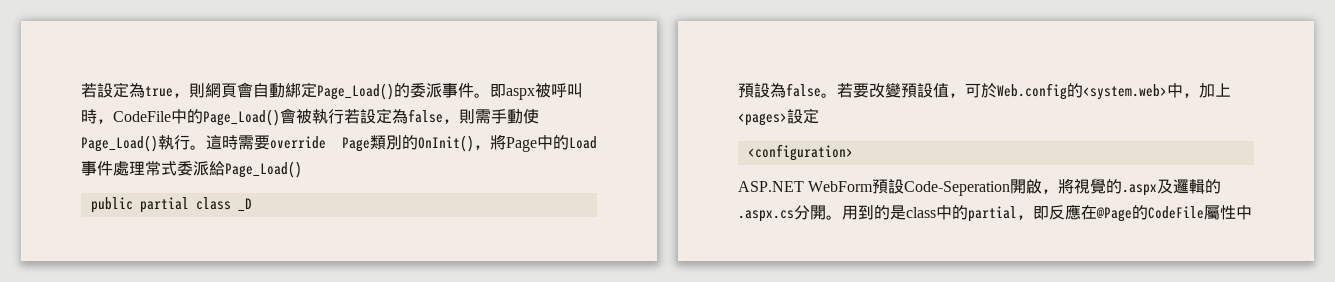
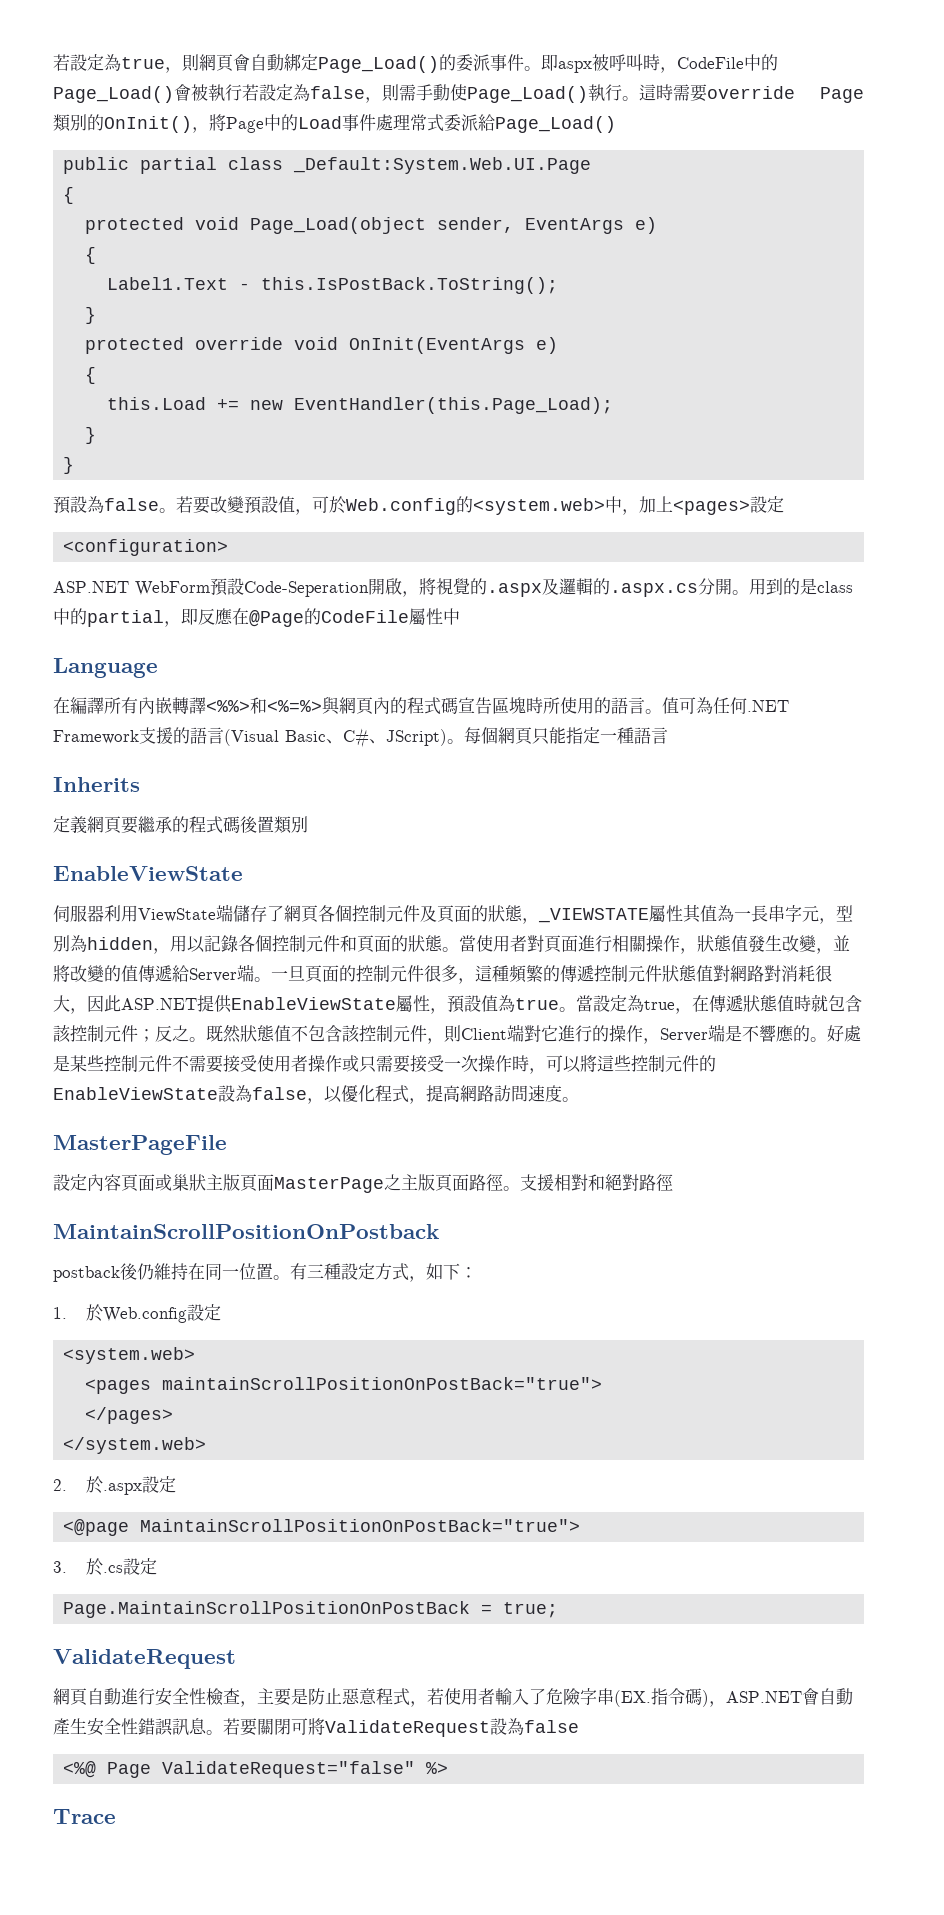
- public partial class _D
+ public partial class _Default:System.Web.UI.Page
+ {
+ protected void Page_Load(object sender, EventArgs e)
+ {
+ Label1.Text - this.IsPostBack.ToString();
+ }
+ protected override void OnInit(EventArgs e)
+ {
+ this.Load += new EventHandler(this.Page_Load);
+ }
+ }
+ Language
+ 在編譯所有內嵌轉譯<%%>和<%=%>與網頁內的程式碼宣告區塊時所使用的語言。值可為任何.NET Framework支援的語言(Visual Basic、C#、JScript)。每個網頁只能指定一種語言
+ Inherits
+ 定義網頁要繼承的程式碼後置類別
+ EnableViewState
+ 伺服器利用ViewState端儲存了網頁各個控制元件及頁面的狀態，_VIEWSTATE屬性其值為一長串字元，型別為hidden，用以記錄各個控制元件和頁面的狀態。當使用者對頁面進行相關操作，狀態值發生改變，並將改變的值傳遞給Server端。一旦頁面的控制元件很多，這種頻繁的傳遞控制元件狀態值對網路對消耗很大，因此ASP.NET提供EnableViewState屬性，預設值為true。當設定為true，在傳遞狀態值時就包含該控制元件；反之。既然狀態值不包含該控制元件，則Client端對它進行的操作，Server端是不響應的。好處是某些控制元件不需要接受使用者操作或只需要接受一次操作時，可以將這些控制元件的EnableViewState設為false，以優化程式，提高網路訪問速度。
+ MasterPageFile
+ 設定內容頁面或巢狀主版頁面MasterPage之主版頁面路徑。支援相對和絕對路徑
+ MaintainScrollPositionOnPostback
+ postback後仍維持在同一位置。有三種設定方式，如下：
+ 1.於Web.config設定
+ <system.web>
+ <pages maintainScrollPositionOnPostBack="true">
+ </pages>
+ </system.web>
+ 2.於.aspx設定
+ <@page MaintainScrollPositionOnPostBack="true">
+ 3.於.cs設定
+ Page.MaintainScrollPositionOnPostBack = true;
+ ValidateRequest
+ 網頁自動進行安全性檢查，主要是防止惡意程式，若使用者輸入了危險字串(EX.指令碼)，ASP.NET會自動產生安全性錯誤訊息。若要關閉可將ValidateRequest設為false
+ <%@ Page ValidateRequest="false" %>
+ Trace

